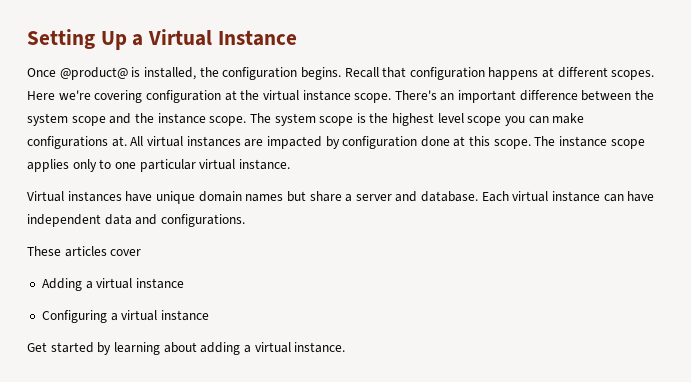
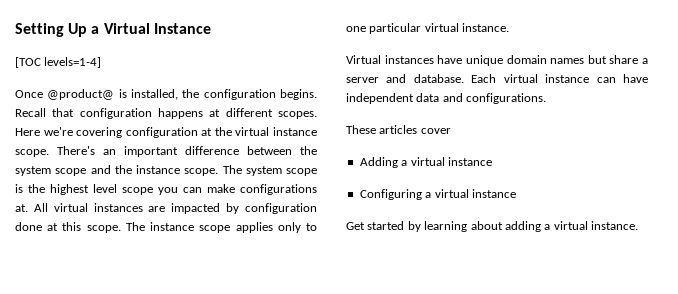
+ [TOC levels=1-4]

